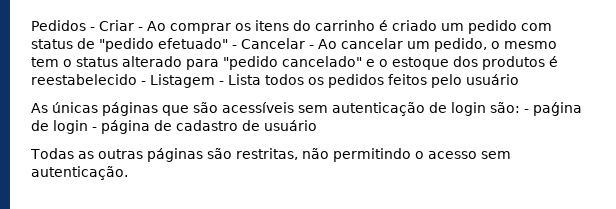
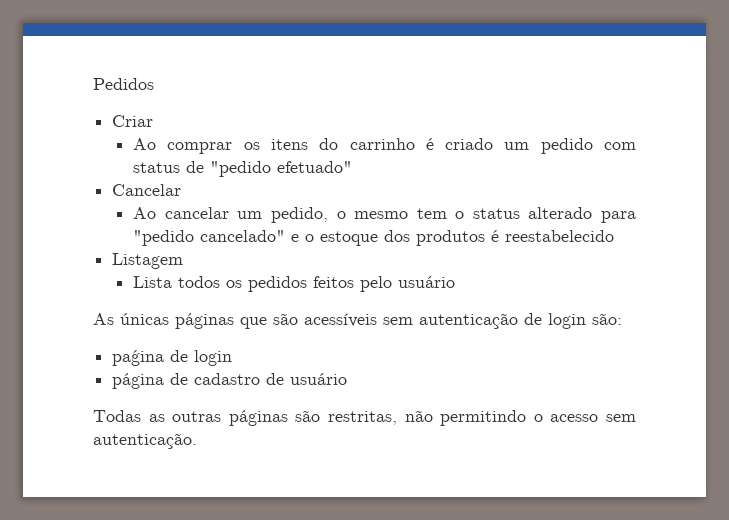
- Pedidos - Criar - Ao comprar os itens do carrinho é criado um pedido com status de "pedido efetuado" - Cancelar - Ao cancelar um pedido, o mesmo tem o status alterado para "pedido cancelado" e o estoque dos produtos é reestabelecido - Listagem - Lista todos os pedidos feitos pelo usuário
+ Pedidos
+ Criar
+ Ao comprar os itens do carrinho é criado um pedido com status de "pedido efetuado"
+ Cancelar
+ Ao cancelar um pedido, o mesmo tem o status alterado para "pedido cancelado" e o estoque dos produtos é reestabelecido
+ Listagem
+ Lista todos os pedidos feitos pelo usuário
- As únicas páginas que são acessíveis sem autenticação de login são: - paǵina de login - página de cadastro de usuário
+ As únicas páginas que são acessíveis sem autenticação de login são:
+ paǵina de login
+ página de cadastro de usuário

